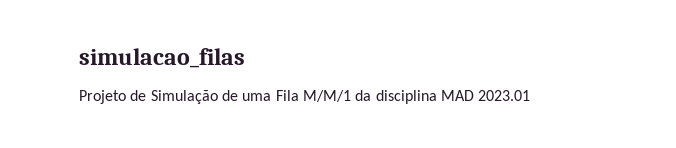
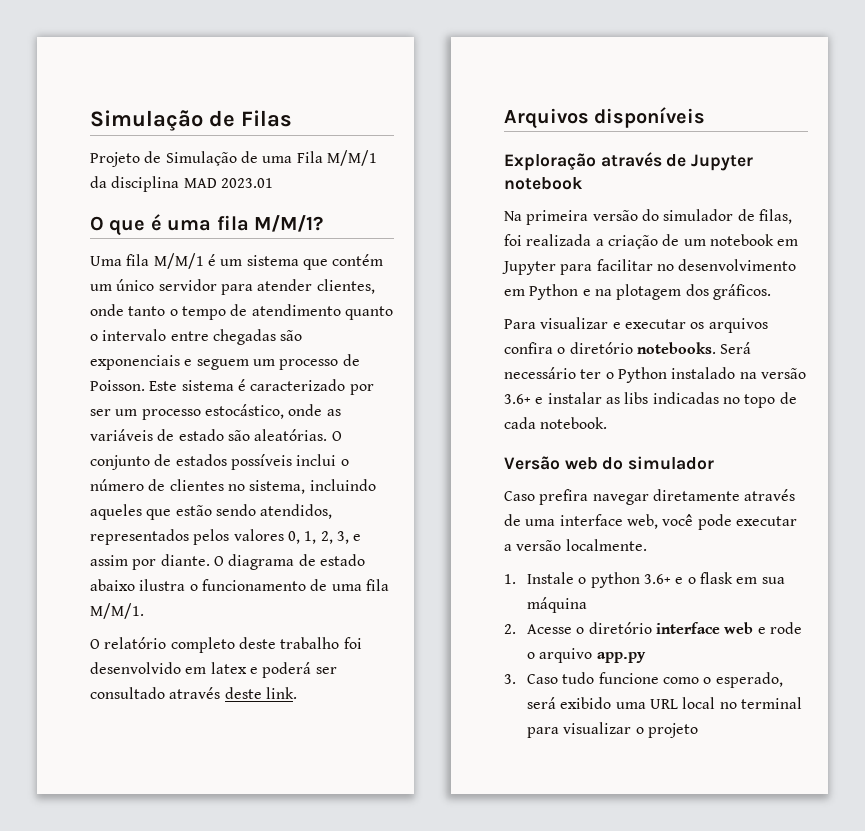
- simulacao_filas
+ Simulação de Filas
+ O que é uma fila M/M/1?
+ Uma fila M/M/1 é um sistema que contém um único servidor para atender clientes, onde tanto o tempo de atendimento quanto o intervalo entre chegadas são exponenciais e seguem um processo de Poisson. Este sistema é caracterizado por ser um processo estocástico, onde as variáveis de estado são aleatórias. O conjunto de estados possíveis inclui o número de clientes no sistema, incluindo aqueles que estão sendo atendidos, representados pelos valores 0, 1, 2, 3, e assim por diante. O diagrama de estado abaixo ilustra o funcionamento de uma fila M/M/1.
+ O relatório completo deste trabalho foi desenvolvido em latex e poderá ser consultado através deste link.
+ Arquivos disponíveis
+ Exploração através de Jupyter notebook
+ Na primeira versão do simulador de filas, foi realizada a criação de um notebook em Jupyter para facilitar no desenvolvimento em Python e na plotagem dos gráficos.
+ Para visualizar e executar os arquivos confira o diretório notebooks. Será necessário ter o Python instalado na versão 3.6+ e instalar as libs indicadas no topo de cada notebook.
+ Versão web do simulador
+ Caso prefira navegar diretamente através de uma interface web, você pode executar a versão localmente.
+ 1. Instale o python 3.6+ e o flask em sua máquina
+ 2. Acesse o diretório interface web e rode o arquivo app.py
+ 3. Caso tudo funcione como o esperado, será exibido uma URL local no terminal para visualizar o projeto

